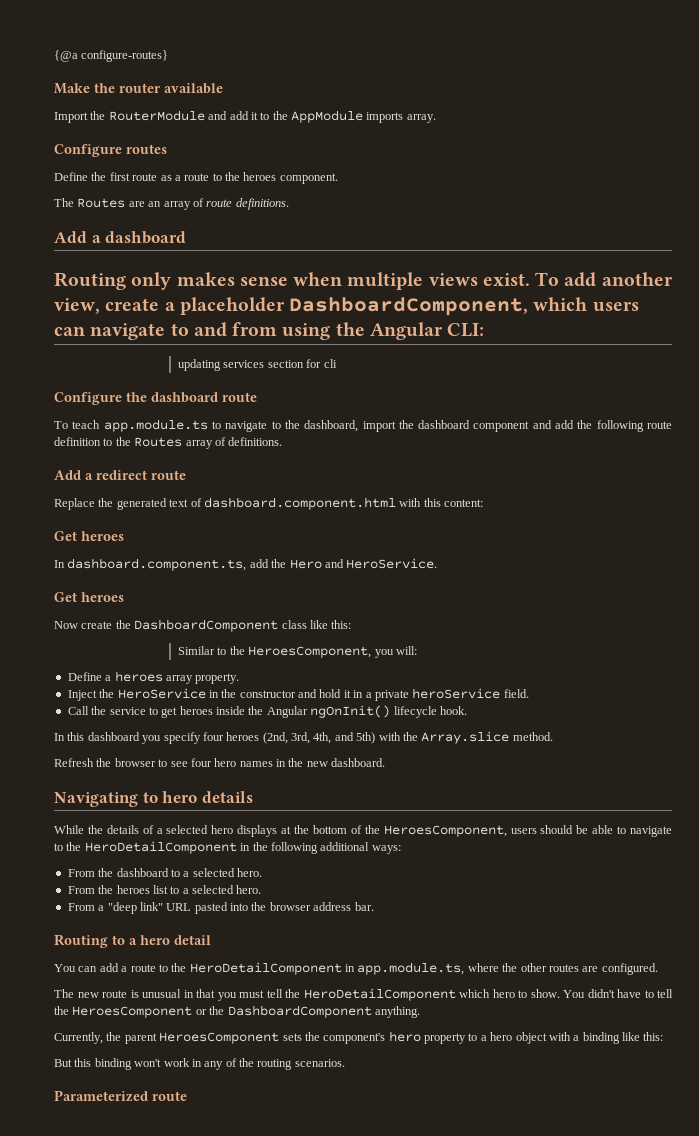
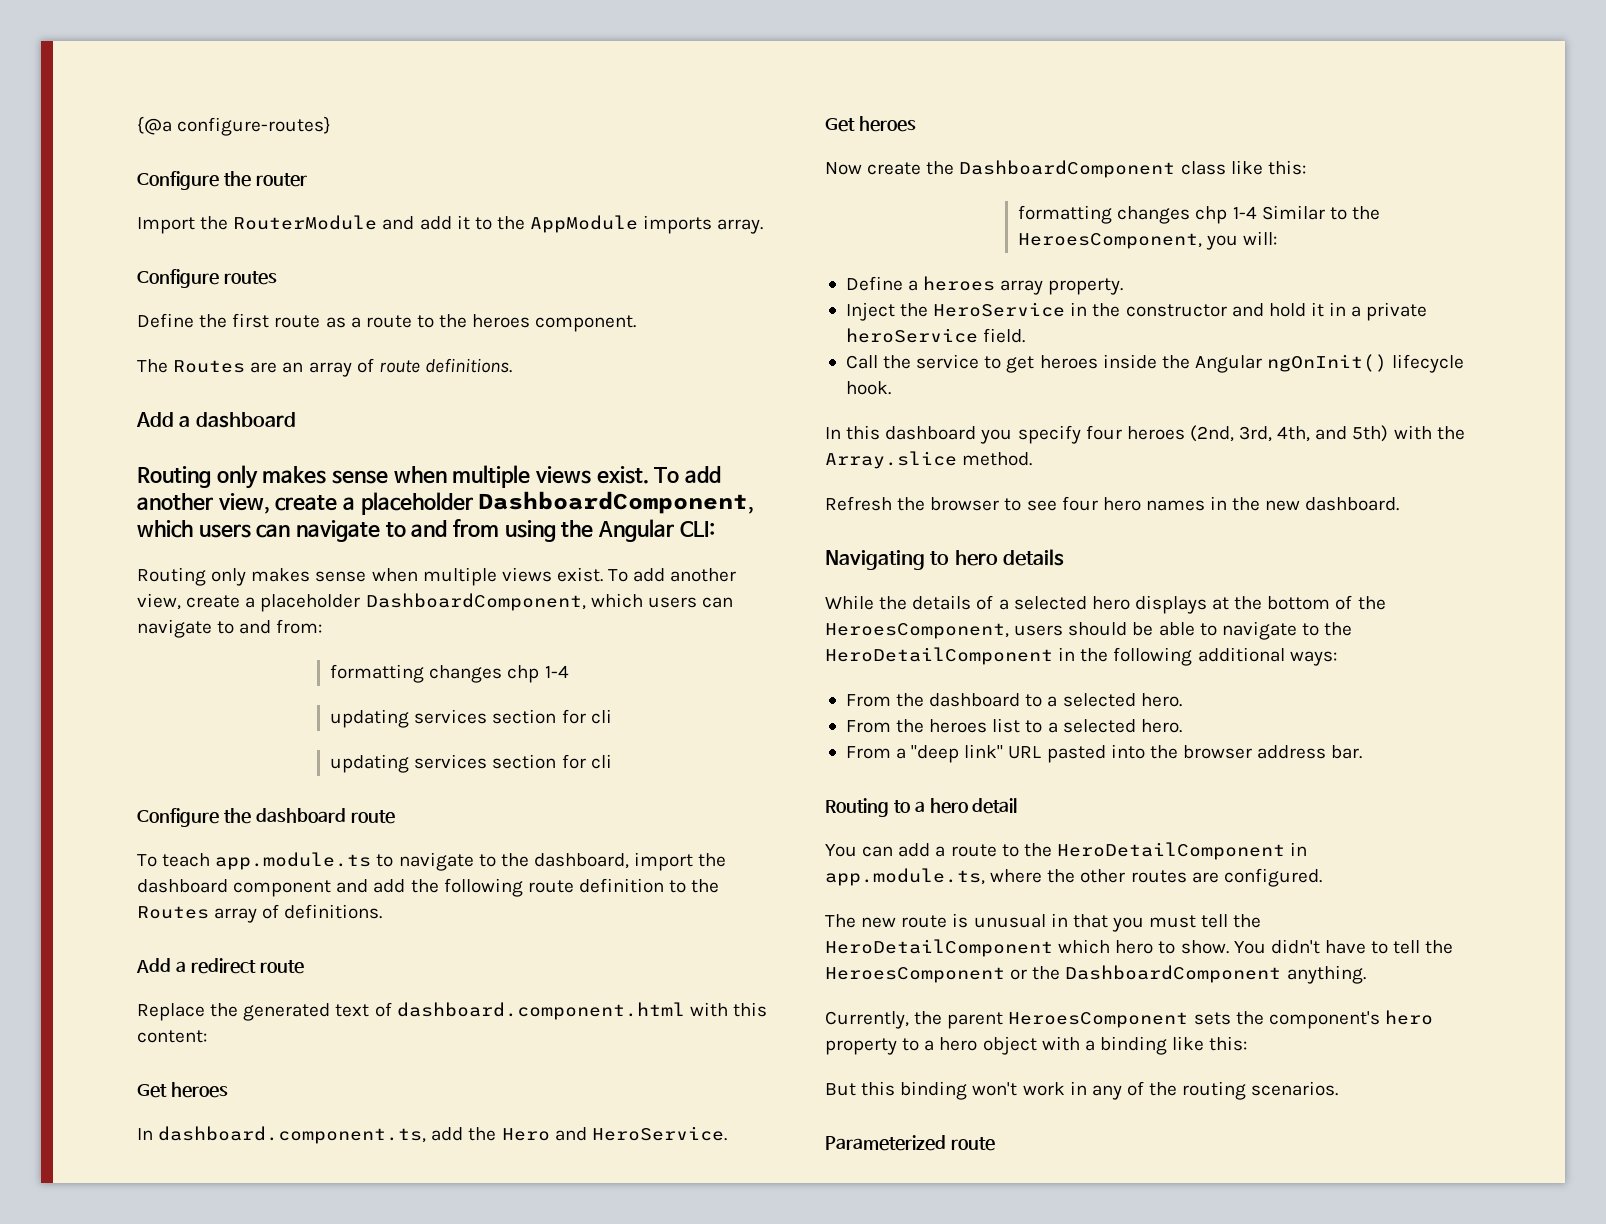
- Make the router available
+ Configure the router
+ Routing only makes sense when multiple views exist. To add another view, create a placeholder DashboardComponent, which users can navigate to and from:
+ formatting changes chp 1-4
+ updating services section for cli
- Similar to the HeroesComponent, you will:
+ formatting changes chp 1-4 Similar to the HeroesComponent, you will:

